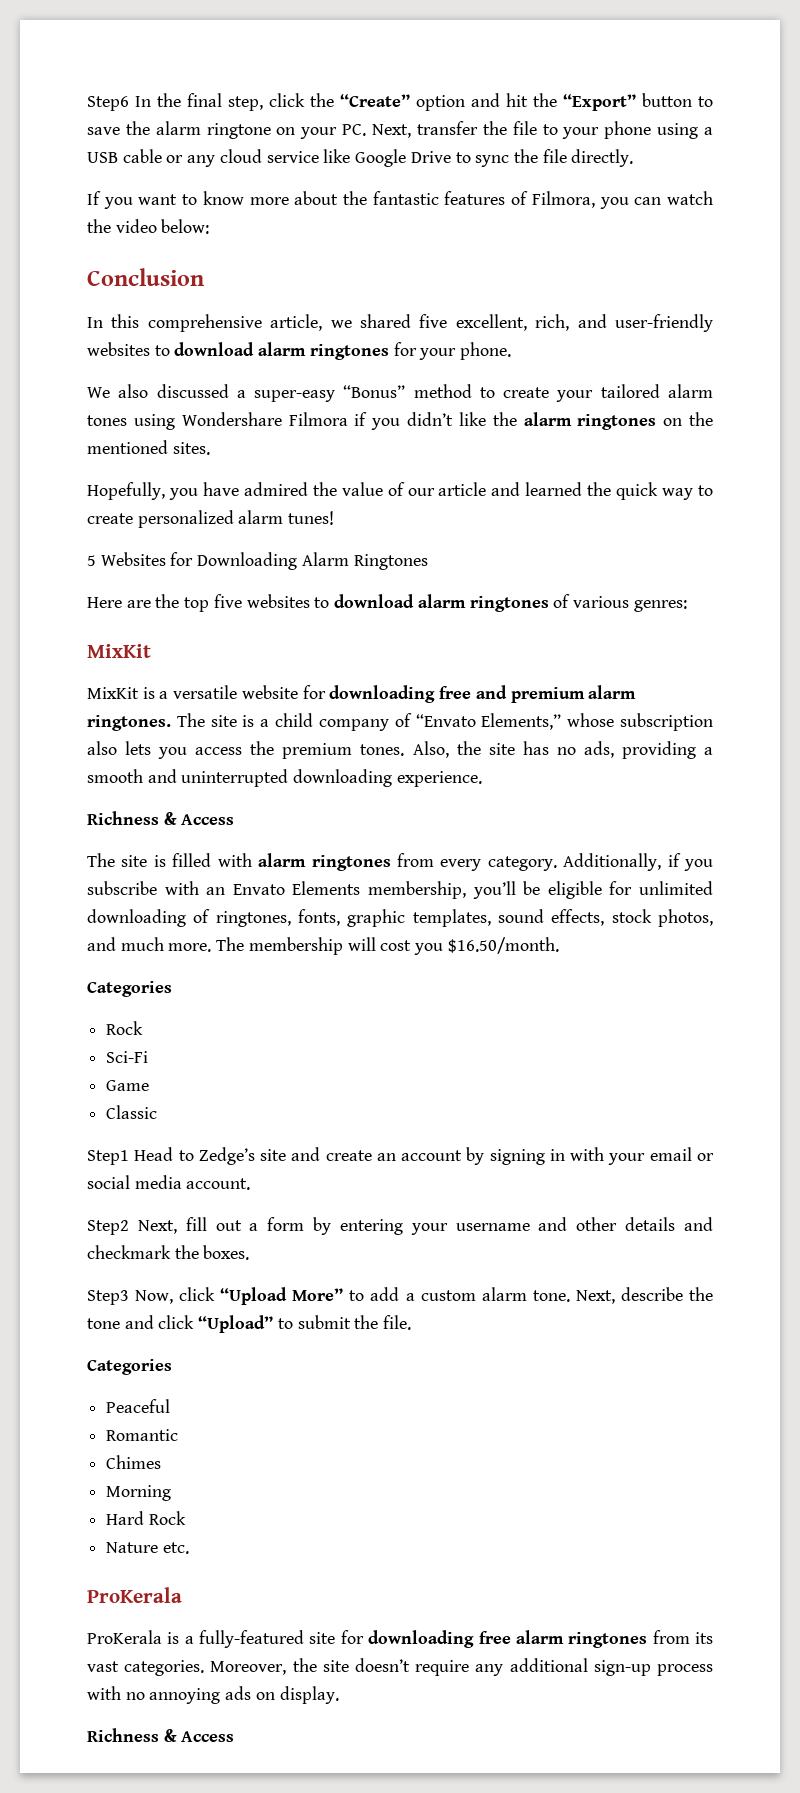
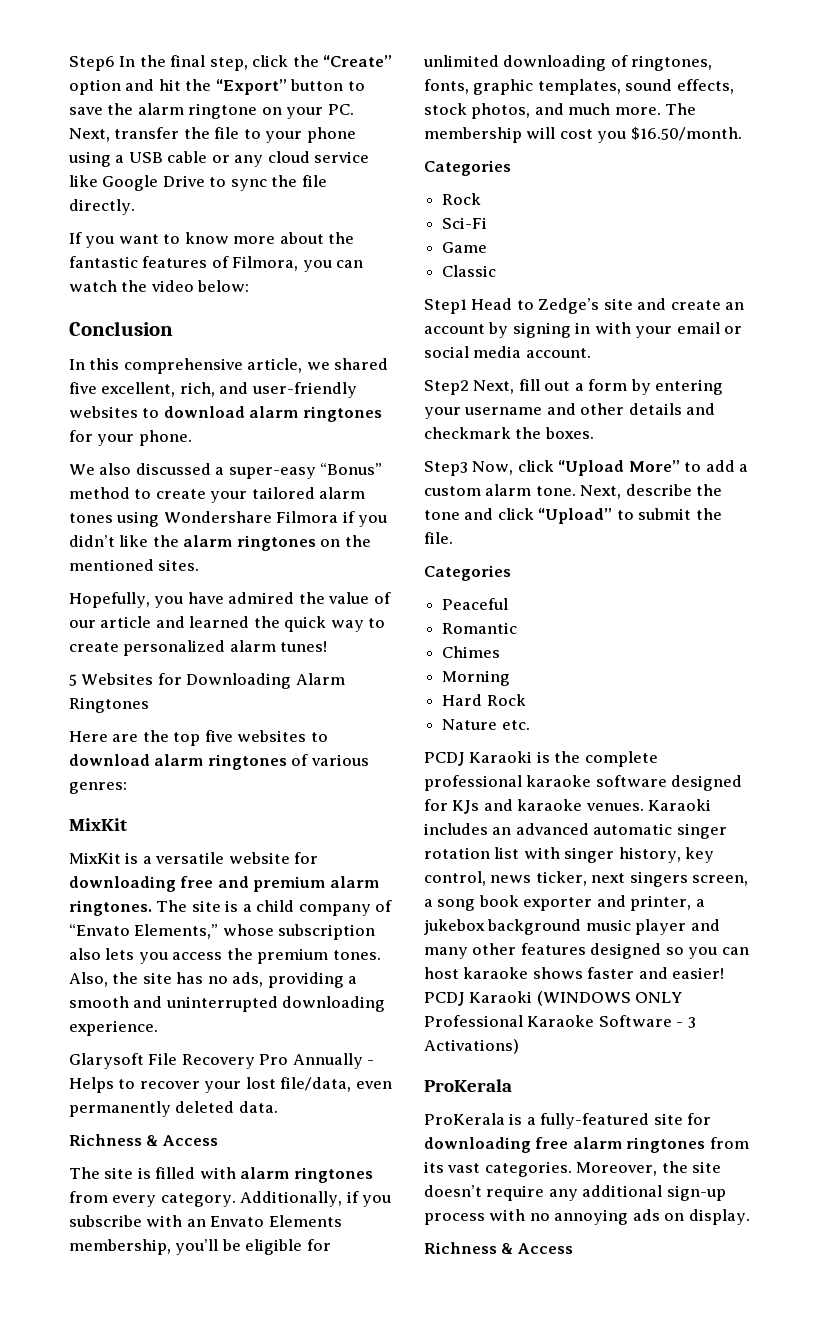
+ Glarysoft File Recovery Pro Annually - Helps to recover your lost file/data, even permanently deleted data.
+ PCDJ Karaoki is the complete professional karaoke software designed for KJs and karaoke venues. Karaoki includes an advanced automatic singer rotation list with singer history, key control, news ticker, next singers screen, a song book exporter and printer, a jukebox background music player and many other features designed so you can host karaoke shows faster and easier! PCDJ Karaoki (WINDOWS ONLY Professional Karaoke Software - 3 Activations)

